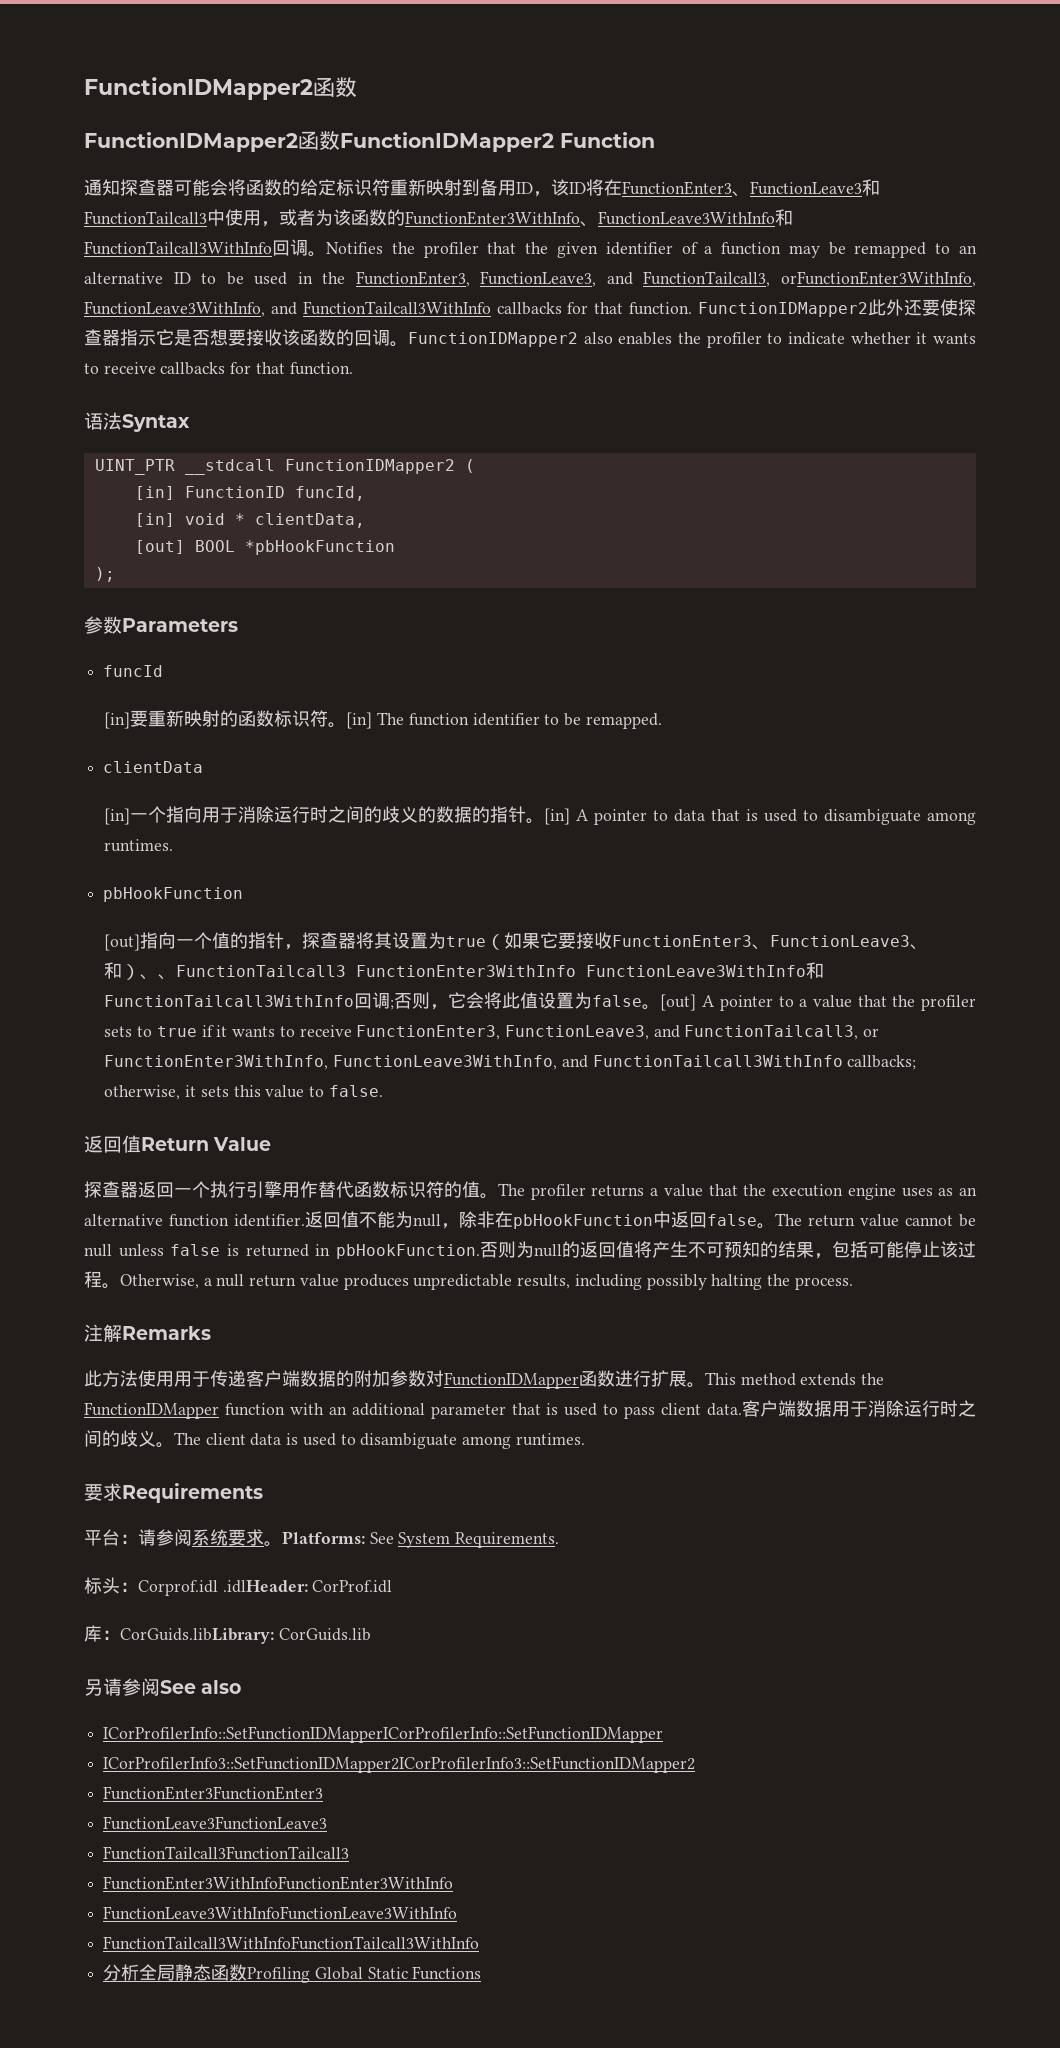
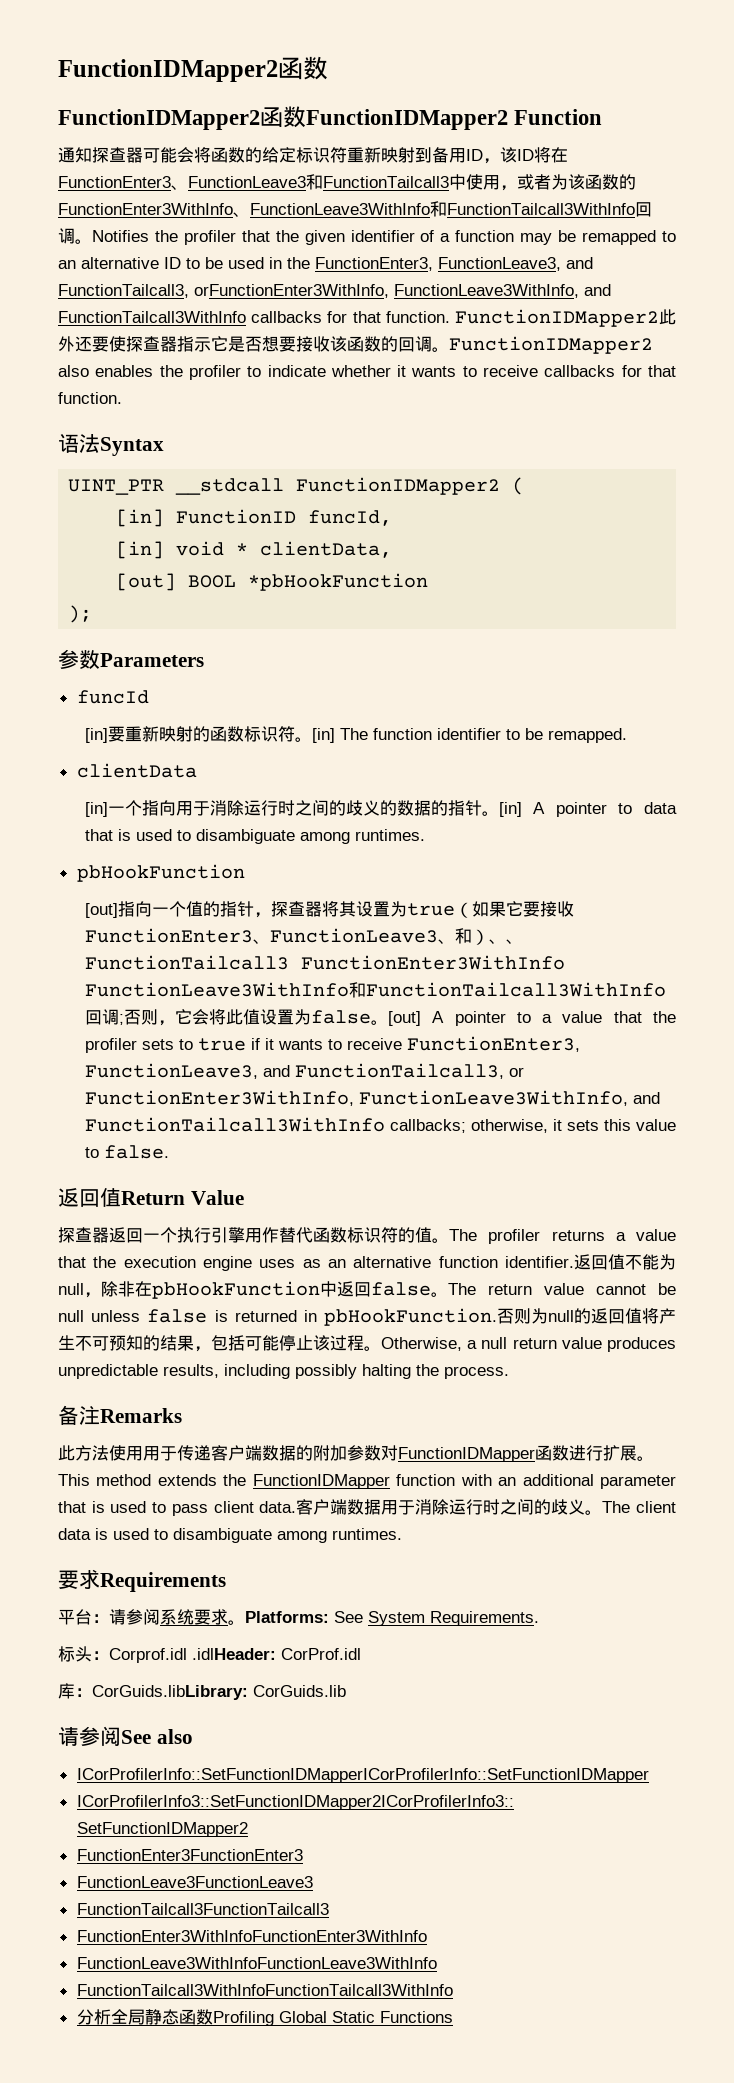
- 注解Remarks
+ 备注Remarks
- 另请参阅See also
+ 请参阅See also

